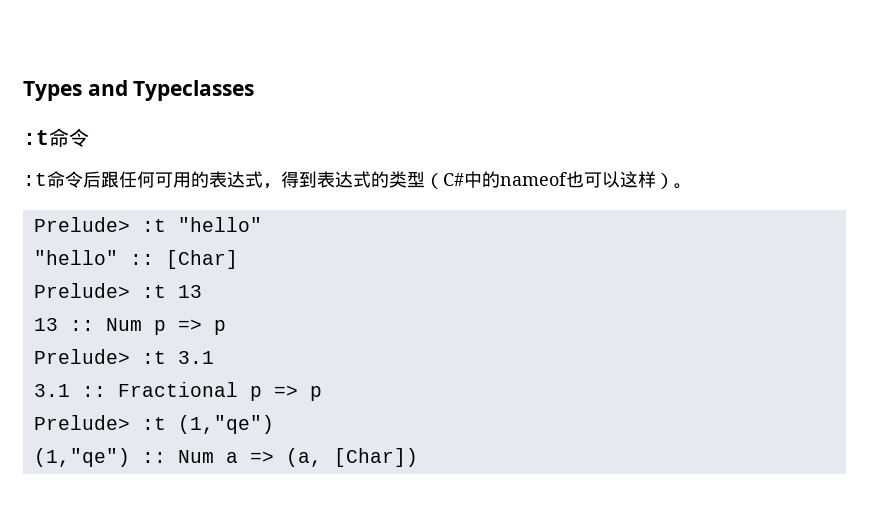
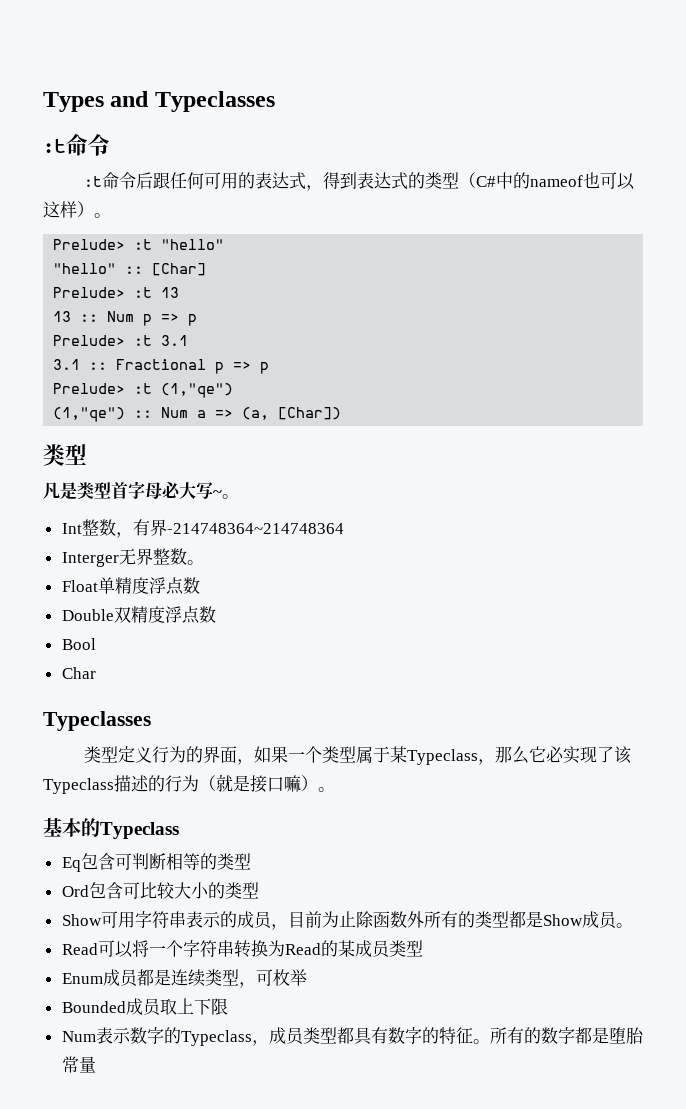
  (1,"qe") :: Num a => (a, [Char])
+ 类型
+ 凡是类型首字母必大写~。
+ Int整数，有界-214748364~214748364
+ Interger无界整数。
+ Float单精度浮点数
+ Double双精度浮点数
+ Bool
+ Char
+ Typeclasses
+ 类型定义行为的界面，如果一个类型属于某Typeclass，那么它必实现了该Typeclass描述的行为（就是接口嘛）。
+ 基本的Typeclass
+ Eq包含可判断相等的类型
+ Ord包含可比较大小的类型
+ Show可用字符串表示的成员，目前为止除函数外所有的类型都是Show成员。
+ Read可以将一个字符串转换为Read的某成员类型
+ Enum成员都是连续类型，可枚举
+ Bounded成员取上下限
+ Num表示数字的Typeclass，成员类型都具有数字的特征。所有的数字都是堕胎常量

